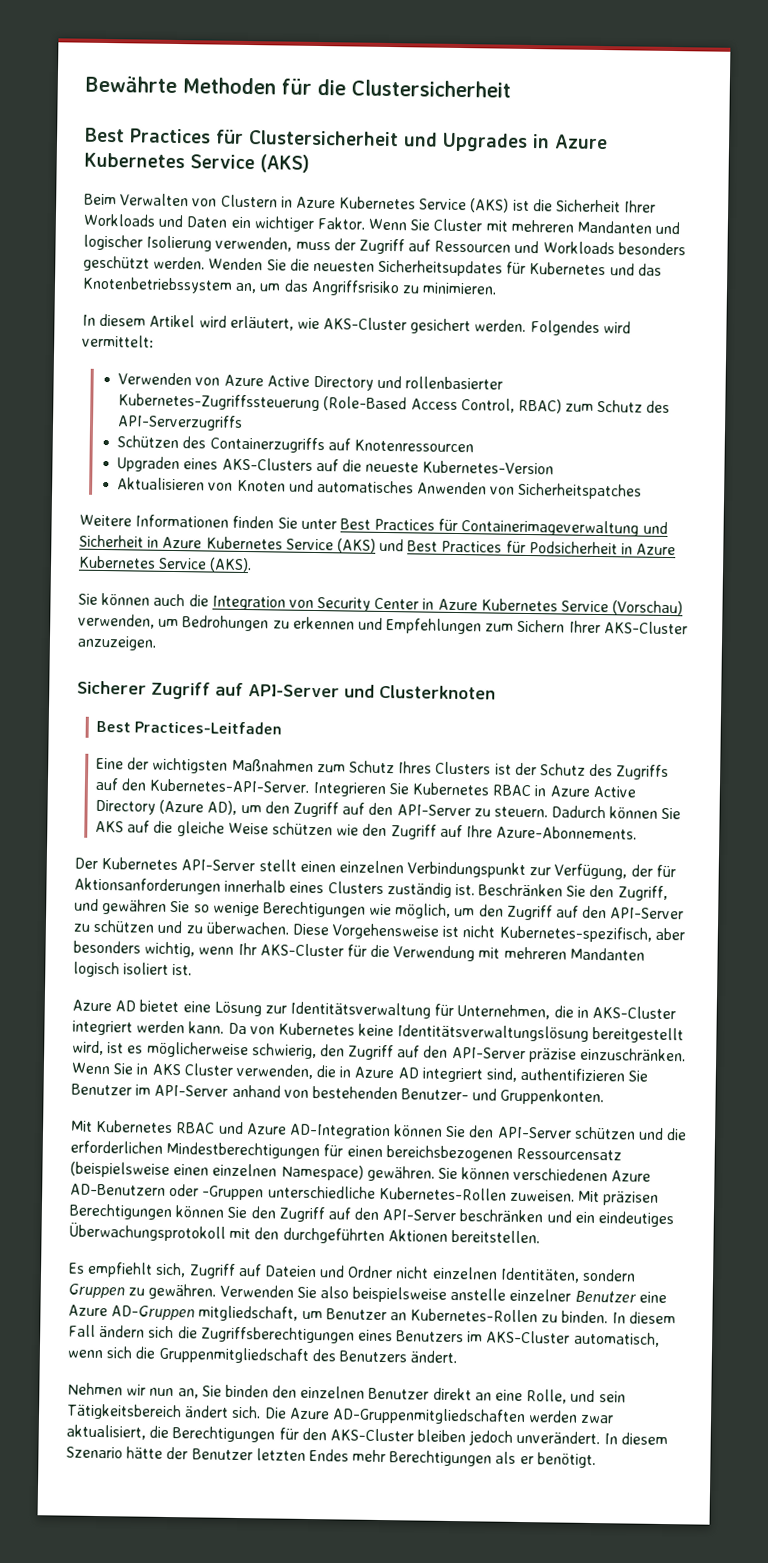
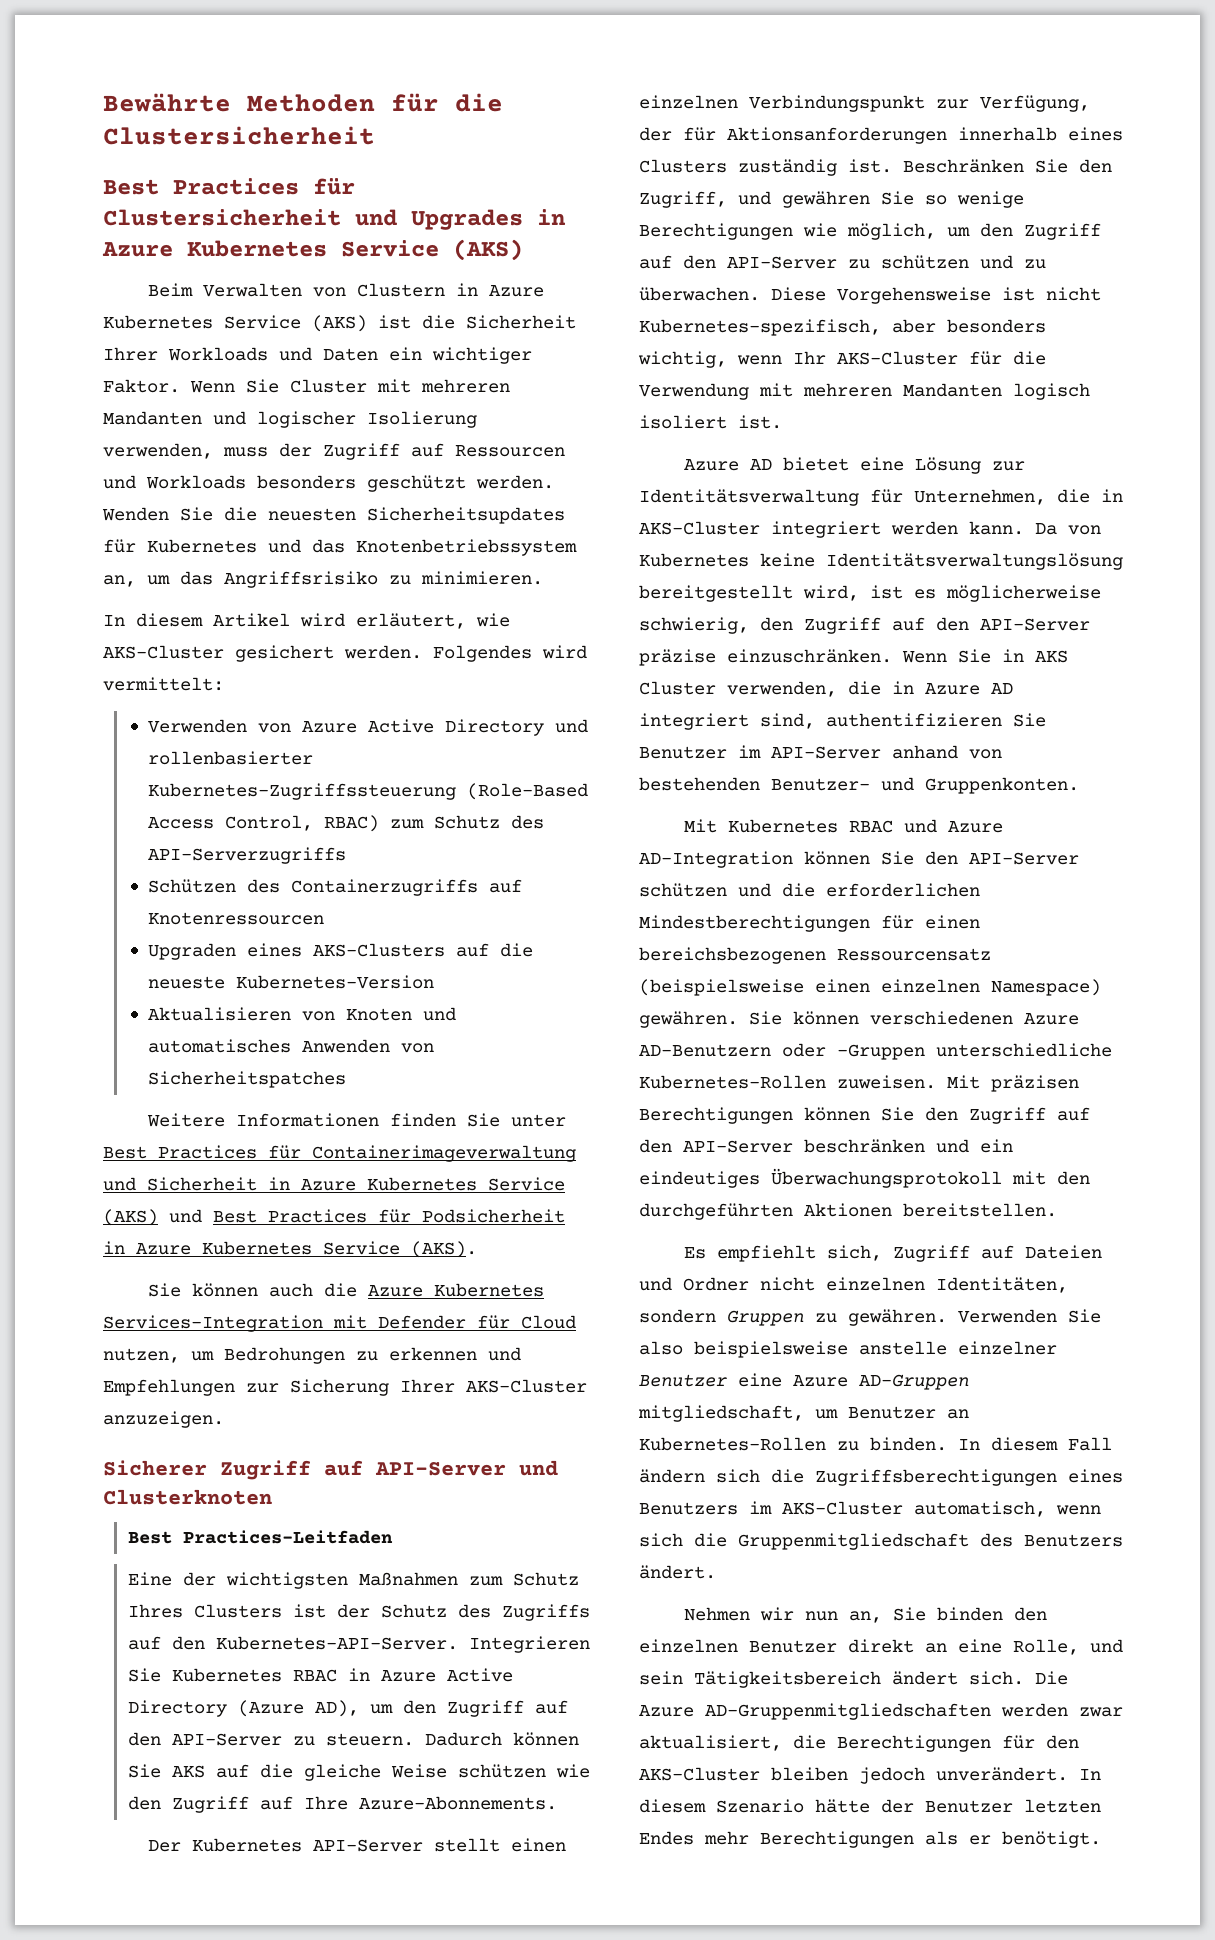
- Sie können auch die Integration von Security Center in Azure Kubernetes Service (Vorschau) verwenden, um Bedrohungen zu erkennen und Empfehlungen zum Sichern Ihrer AKS-Cluster anzuzeigen.
+ Sie können auch die Azure Kubernetes Services-Integration mit Defender für Cloud nutzen, um Bedrohungen zu erkennen und Empfehlungen zur Sicherung Ihrer AKS-Cluster anzuzeigen.

